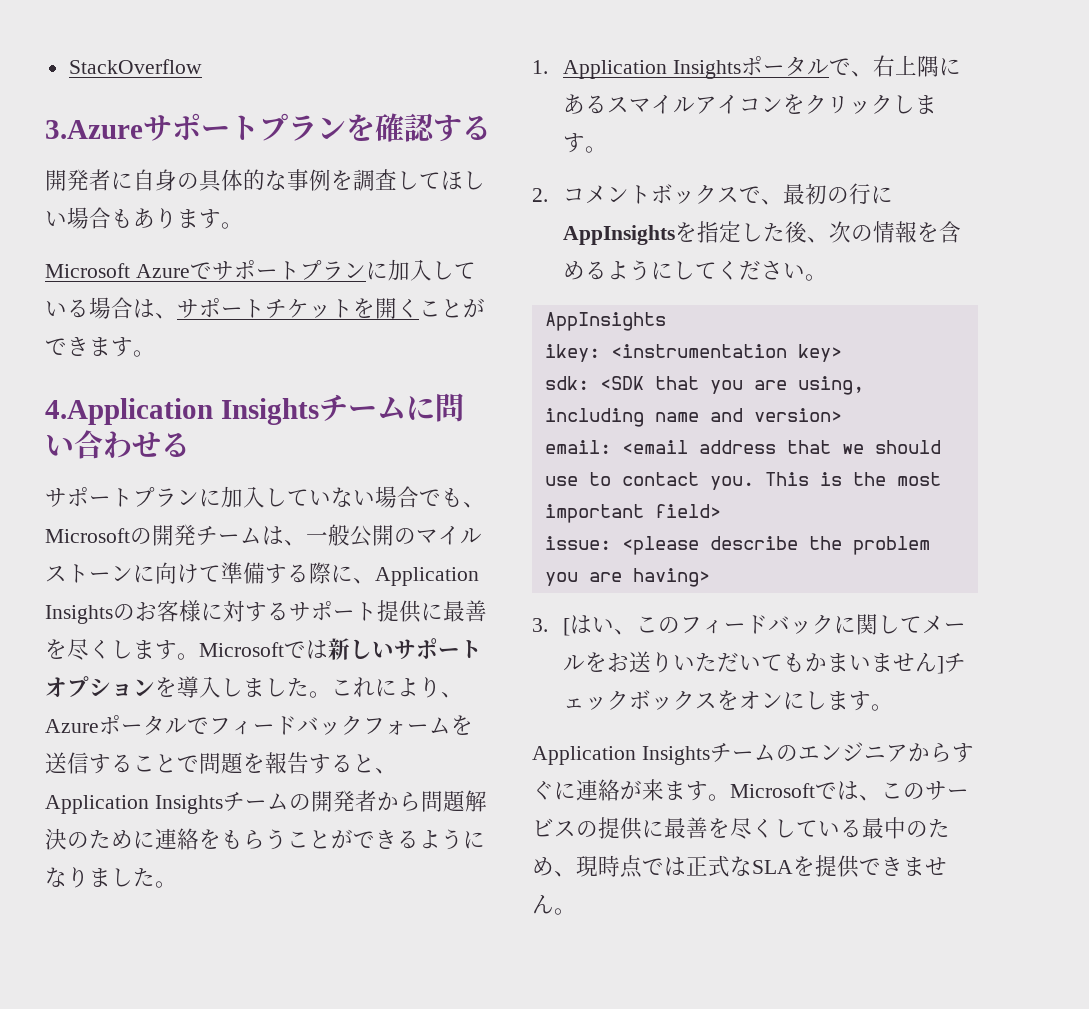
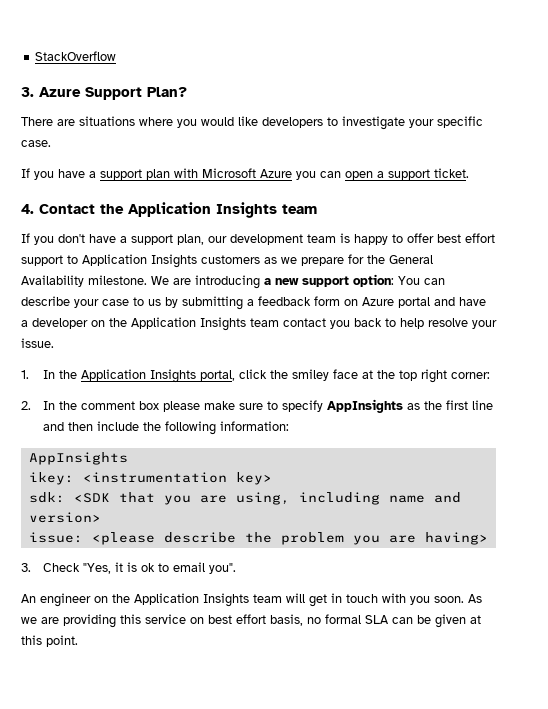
- 3.Azureサポートプランを確認する
- 開発者に自身の具体的な事例を調査してほしい場合もあります。
- Microsoft Azureでサポートプランに加入している場合は、サポートチケットを開くことができます。
- 4.Application Insightsチームに問い合わせる
- サポートプランに加入していない場合でも、Microsoftの開発チームは、一般公開のマイルストーンに向けて準備する際に、Application Insightsのお客様に対するサポート提供に最善を尽くします。Microsoftでは新しいサポートオプションを導入しました。これにより、Azureポータルでフィードバックフォームを送信することで問題を報告すると、Application Insightsチームの開発者から問題解決のために連絡をもらうことができるようになりました。
- 1. Application Insightsポータルで、右上隅にあるスマイルアイコンをクリックします。
- 2.コメントボックスで、最初の行にAppInsightsを指定した後、次の情報を含めるようにしてください。
+ 3. Azure Support Plan?
+ There are situations where you would like developers to investigate your specific case.
+ If you have a support plan with Microsoft Azure you can open a support ticket.
+ 4. Contact the Application Insights team
+ If you don't have a support plan, our development team is happy to offer best effort support to Application Insights customers as we prepare for the General Availability milestone. We are introducing a new support option: You can describe your case to us by submitting a feedback form on Azure portal and have a developer on the Application Insights team contact you back to help resolve your issue.
+ 1. In the Application Insights portal, click the smiley face at the top right corner:
+ 2. In the comment box please make sure to specify AppInsights as the first line and then include the following information:
- email: <email address that we should use to contact you. This is the most important field>
- 3. [はい、このフィードバックに関してメールをお送りいただいてもかまいません]チェックボックスをオンにします。
- Application Insightsチームのエンジニアからすぐに連絡が来ます。Microsoftでは、このサービスの提供に最善を尽くしている最中のため、現時点では正式なSLAを提供できません。
+ 3. Check "Yes, it is ok to email you".
+ An engineer on the Application Insights team will get in touch with you soon. As we are providing this service on best effort basis, no formal SLA can be given at this point.

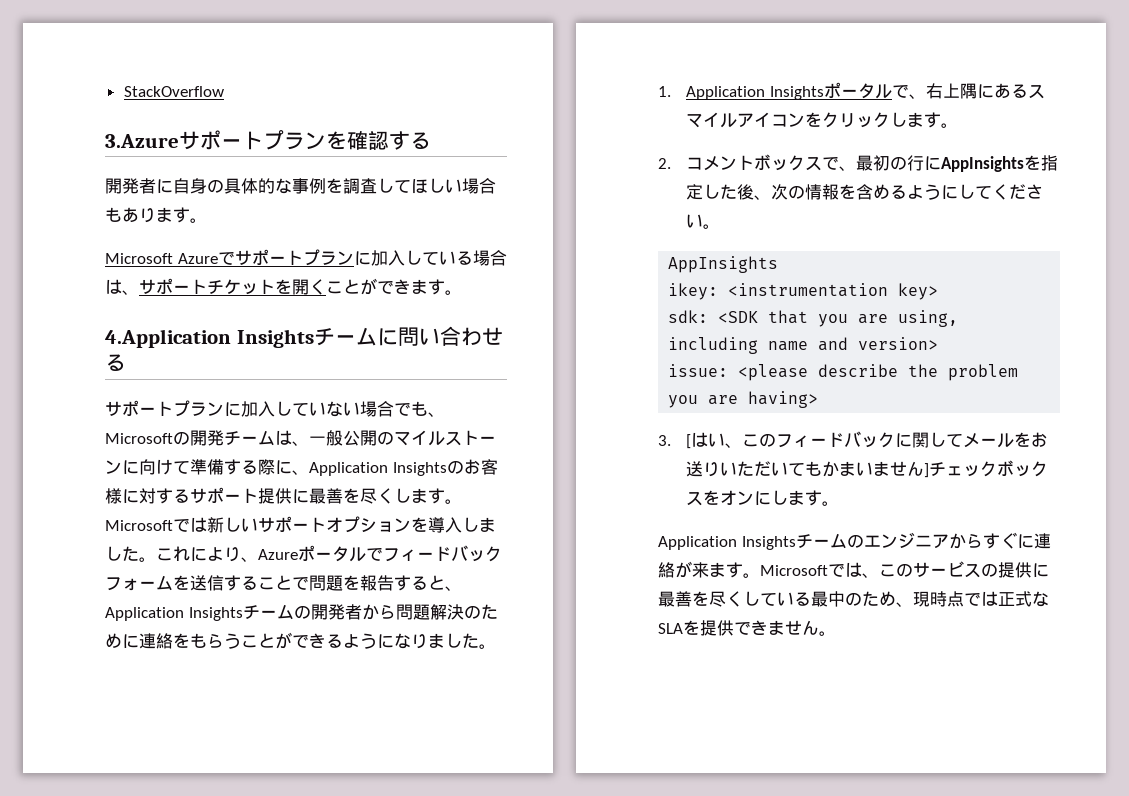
- 3. Azure Support Plan?
- There are situations where you would like developers to investigate your specific case.
- If you have a support plan with Microsoft Azure you can open a support ticket.
- 4. Contact the Application Insights team
- If you don't have a support plan, our development team is happy to offer best effort support to Application Insights customers as we prepare for the General Availability milestone. We are introducing a new support option: You can describe your case to us by submitting a feedback form on Azure portal and have a developer on the Application Insights team contact you back to help resolve your issue.
- 1. In the Application Insights portal, click the smiley face at the top right corner:
- 2. In the comment box please make sure to specify AppInsights as the first line and then include the following information:
+ 3.Azureサポートプランを確認する
+ 開発者に自身の具体的な事例を調査してほしい場合もあります。
+ Microsoft Azureでサポートプランに加入している場合は、サポートチケットを開くことができます。
+ 4.Application Insightsチームに問い合わせる
+ サポートプランに加入していない場合でも、Microsoftの開発チームは、一般公開のマイルストーンに向けて準備する際に、Application Insightsのお客様に対するサポート提供に最善を尽くします。Microsoftでは新しいサポートオプションを導入しました。これにより、Azureポータルでフィードバックフォームを送信することで問題を報告すると、Application Insightsチームの開発者から問題解決のために連絡をもらうことができるようになりました。
+ 1. Application Insightsポータルで、右上隅にあるスマイルアイコンをクリックします。
+ 2.コメントボックスで、最初の行にAppInsightsを指定した後、次の情報を含めるようにしてください。
- 3. Check "Yes, it is ok to email you".
- An engineer on the Application Insights team will get in touch with you soon. As we are providing this service on best effort basis, no formal SLA can be given at this point.
+ 3. [はい、このフィードバックに関してメールをお送りいただいてもかまいません]チェックボックスをオンにします。
+ Application Insightsチームのエンジニアからすぐに連絡が来ます。Microsoftでは、このサービスの提供に最善を尽くしている最中のため、現時点では正式なSLAを提供できません。

